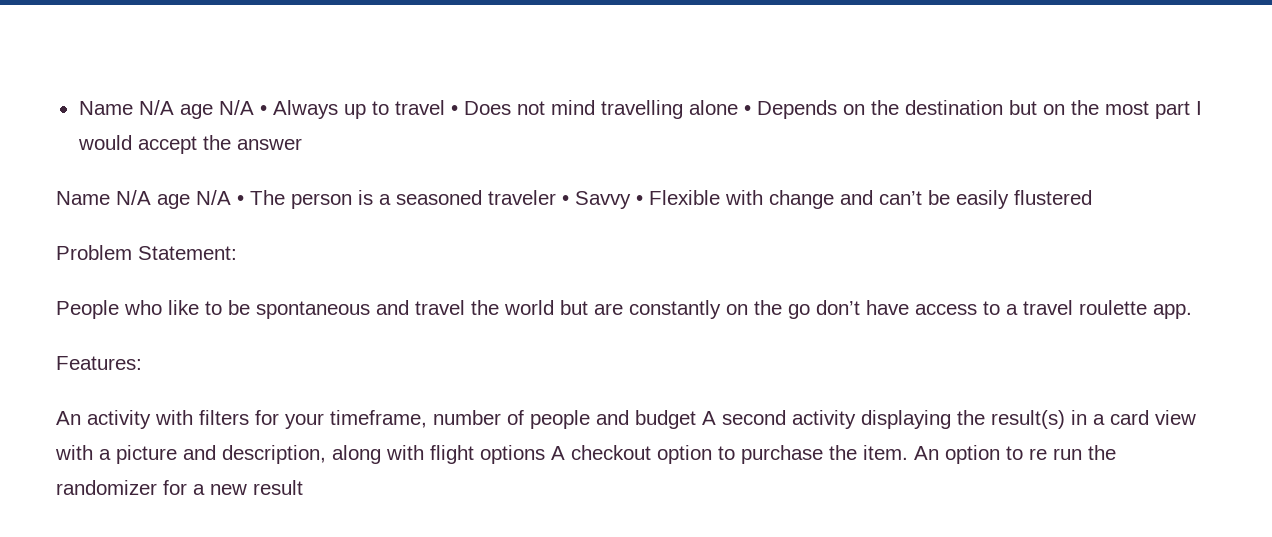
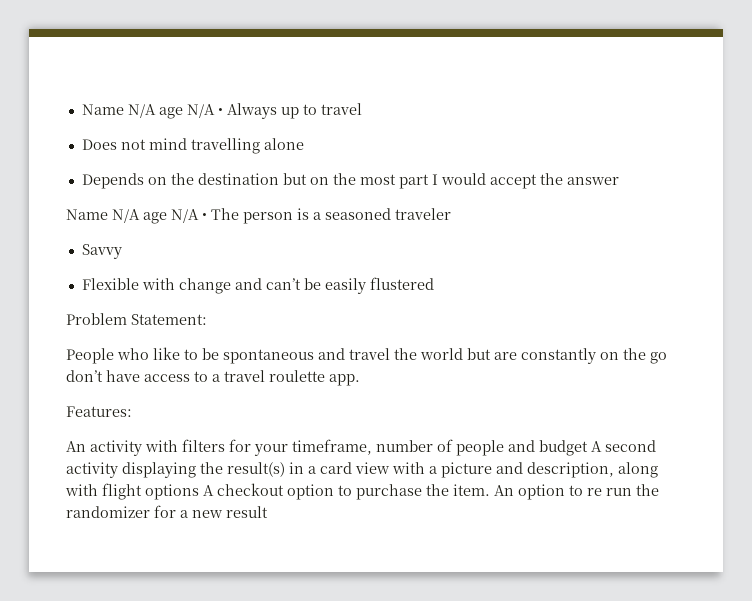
- Name N/A age N/A • Always up to travel • Does not mind travelling alone • Depends on the destination but on the most part I would accept the answer
+ Name N/A age N/A • Always up to travel
+ Does not mind travelling alone
+ Depends on the destination but on the most part I would accept the answer
- Name N/A age N/A • The person is a seasoned traveler • Savvy • Flexible with change and can’t be easily flustered
+ Name N/A age N/A • The person is a seasoned traveler
+ Savvy
+ Flexible with change and can’t be easily flustered

